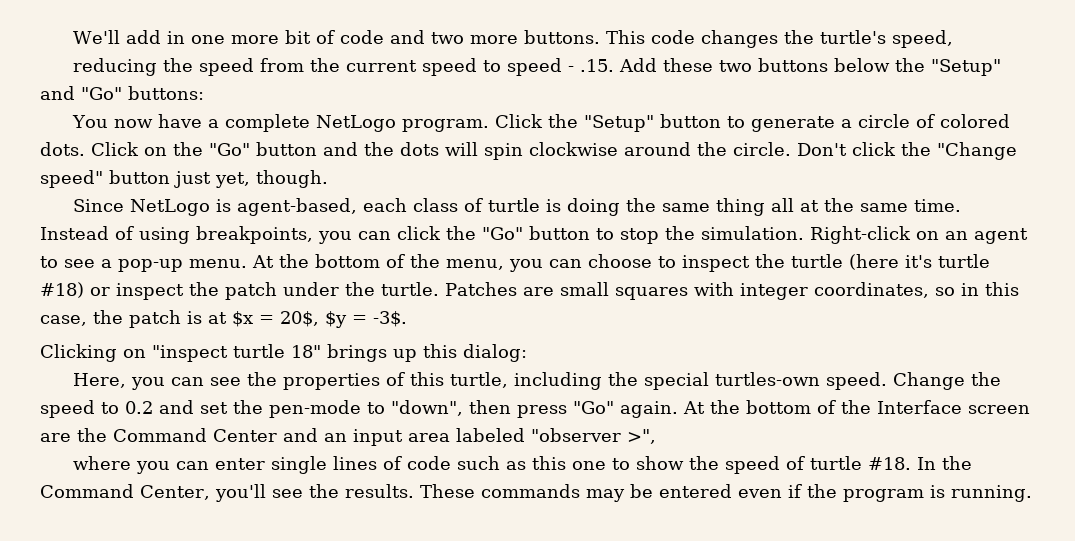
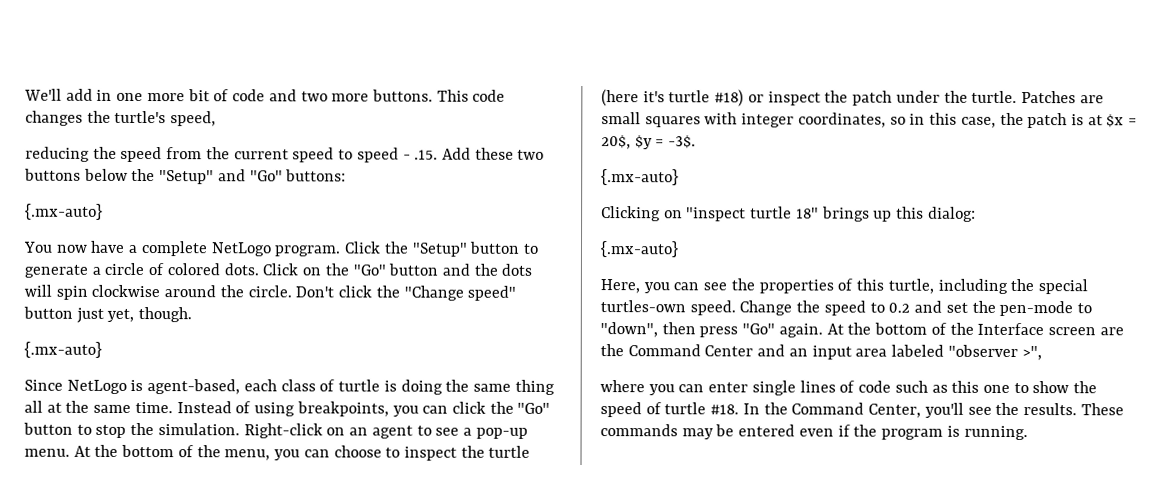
  reducing the speed from the current speed to speed - .15. Add these two buttons below the "Setup" and "Go" buttons:
+ {.mx-auto}
  Don't click the "Change speed" button just yet, though.
+ {.mx-auto}
  Patches are small squares with integer coordinates, so in this case, the patch is at $x = 20$, $y = -3$.
+ {.mx-auto}
  Clicking on "inspect turtle 18" brings up this dialog:
+ {.mx-auto}

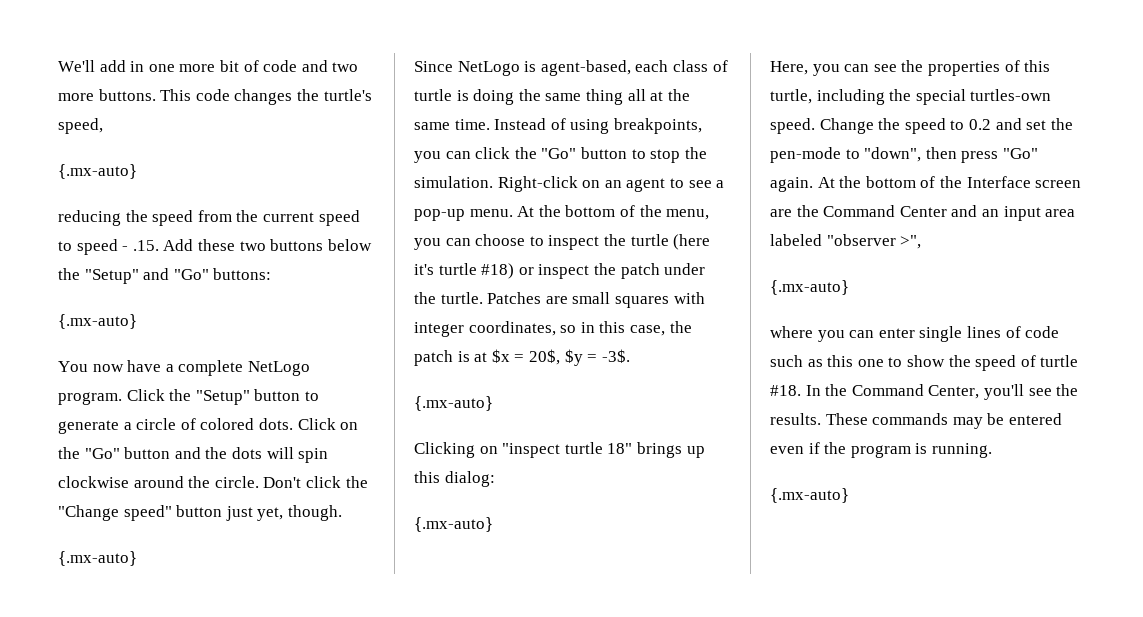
  This code changes the turtle's speed,
+ {.mx-auto}
  At the bottom of the Interface screen are the Command Center and an input area labeled "observer >",
+ {.mx-auto}
  These commands may be entered even if the program is running.
+ {.mx-auto}

